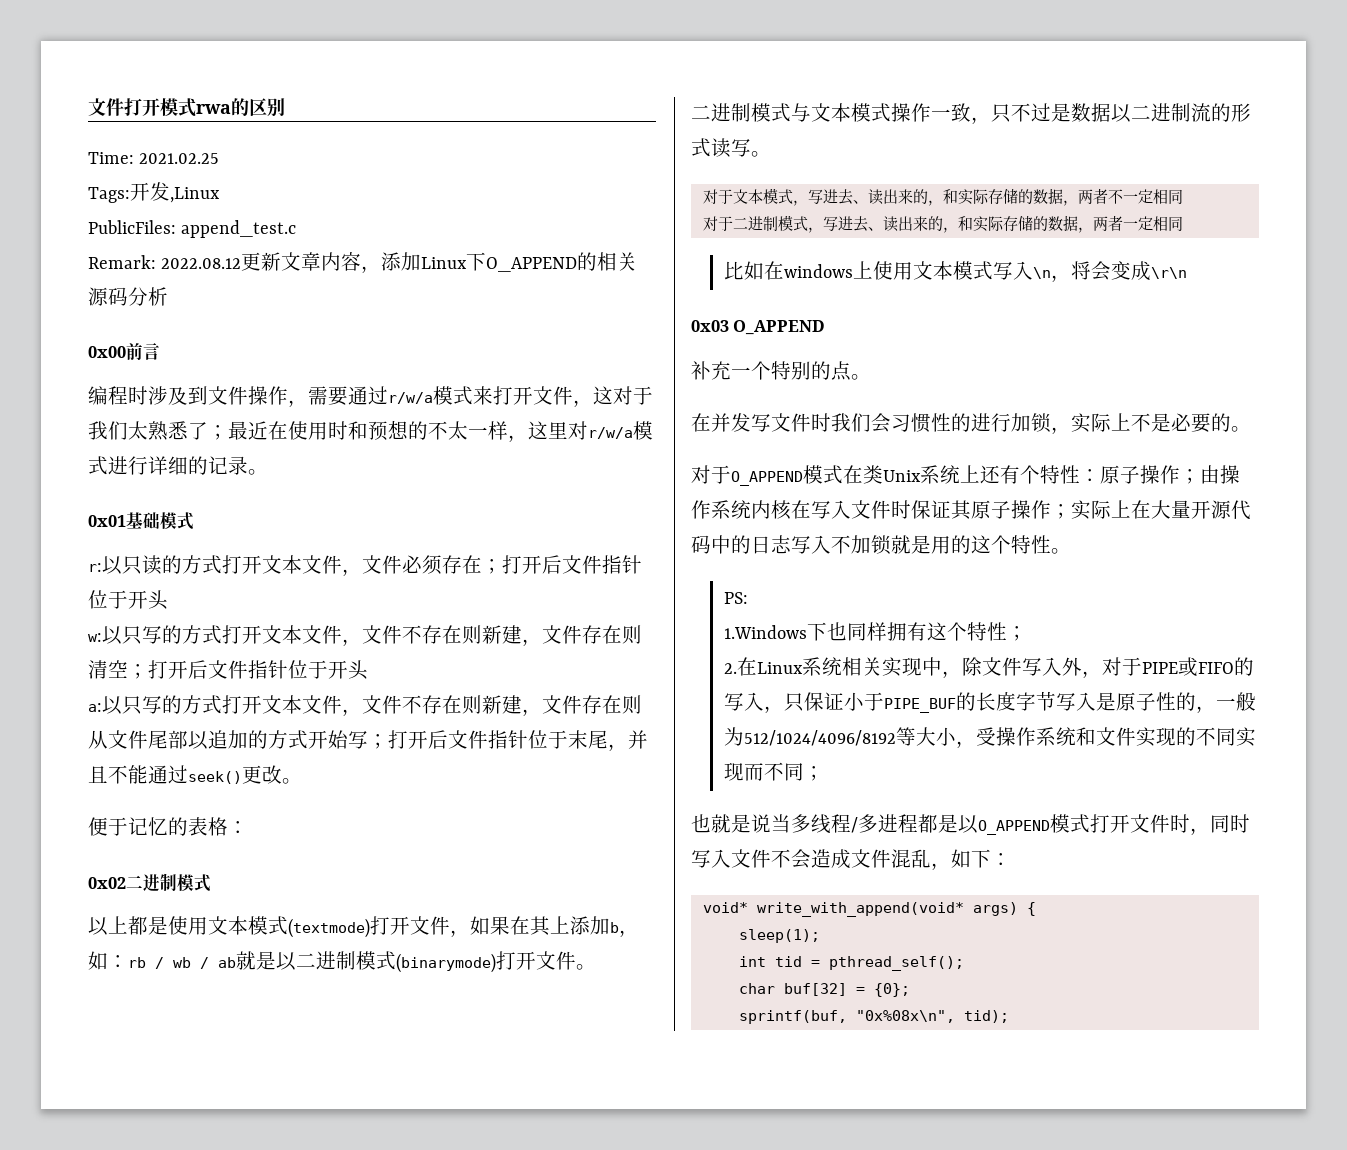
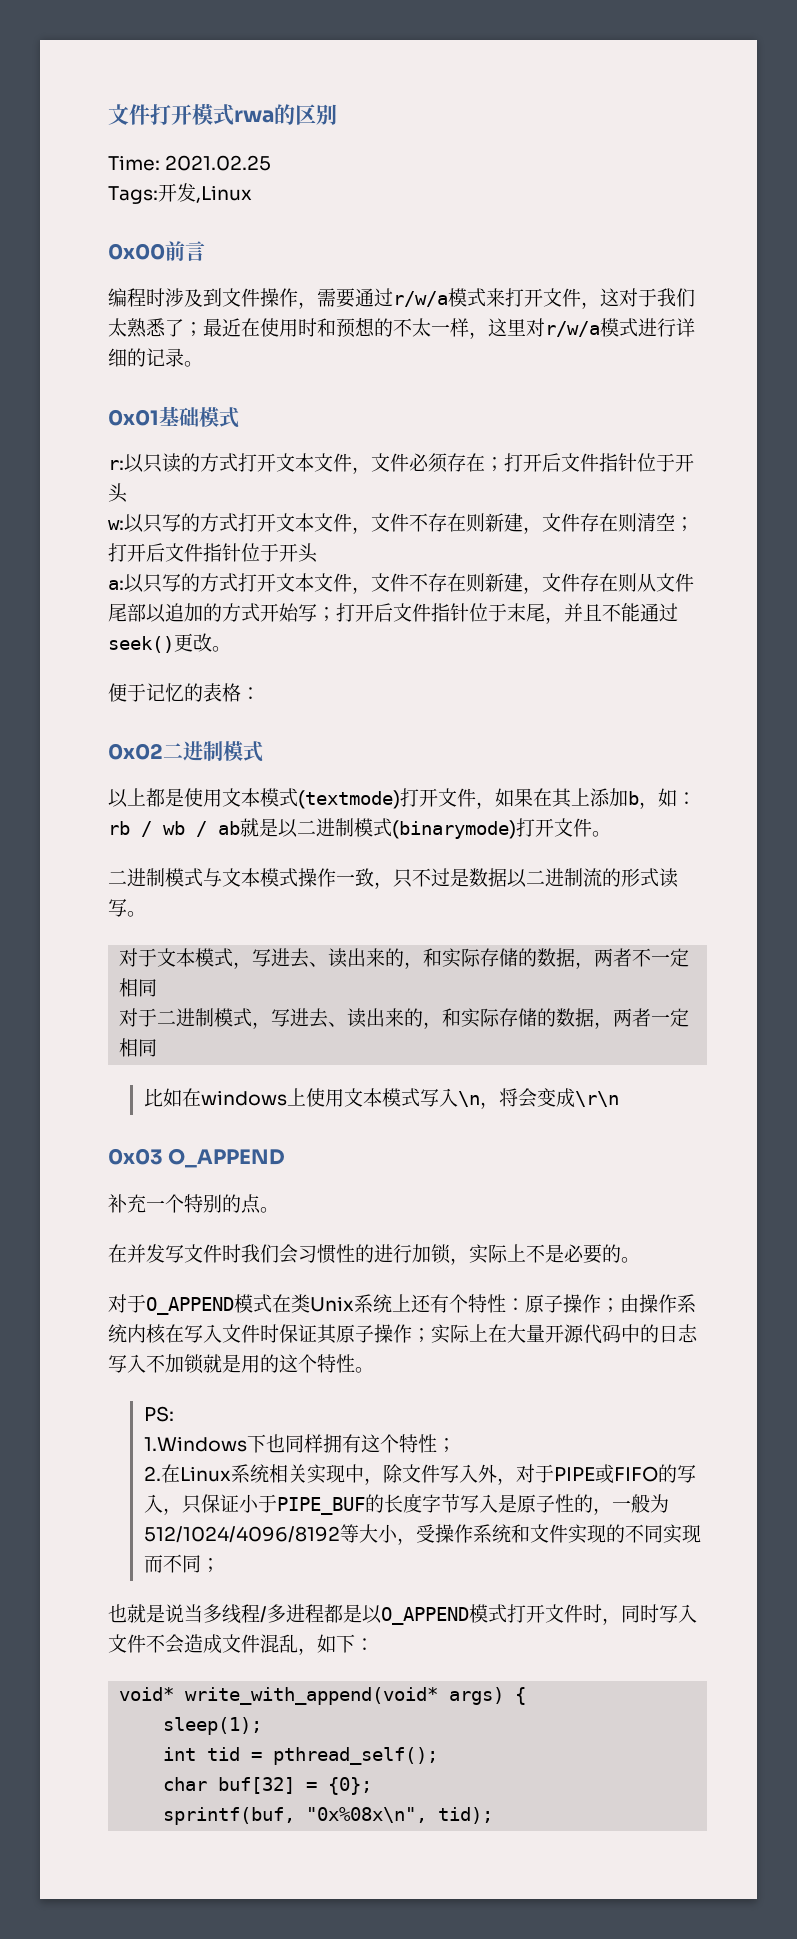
- PublicFiles: append_test.c
- Remark: 2022.08.12更新文章内容，添加Linux下O_APPEND的相关源码分析

